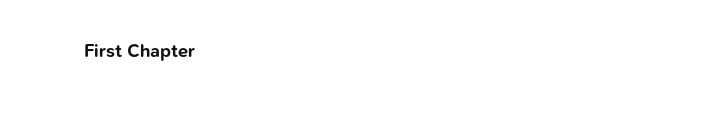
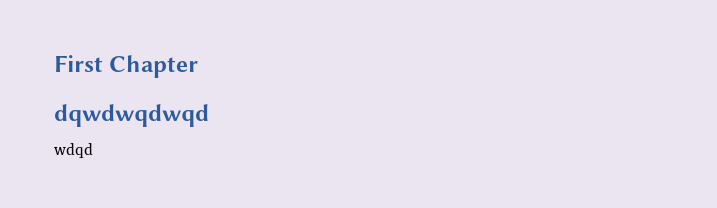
+ dqwdwqdwqd
+ wdqd

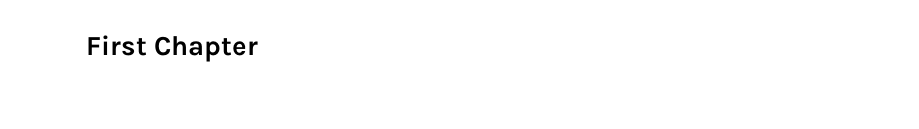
- dqwdwqdwqd
- wdqd

